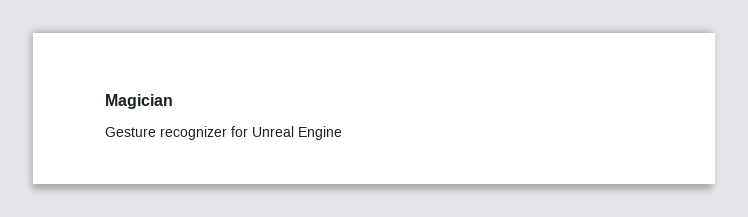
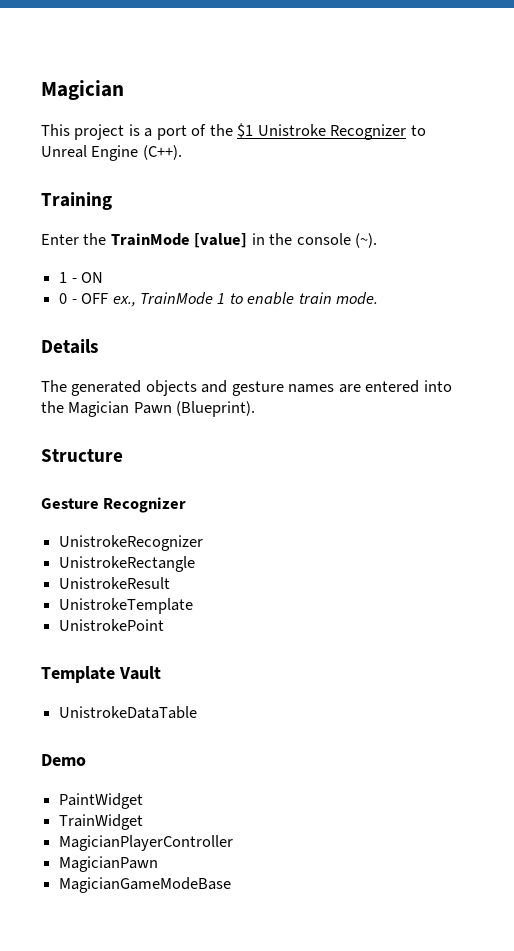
- Gesture recognizer for Unreal Engine
+ This project is a port of the $1 Unistroke Recognizer to Unreal Engine (C++).
+ Training
+ Enter the TrainMode [value] in the console (~).
+ 1 - ON
+ 0 - OFF ex., TrainMode 1 to enable train mode.
+ Details
+ The generated objects and gesture names are entered into the Magician Pawn (Blueprint).
+ Structure
+ Gesture Recognizer
+ UnistrokeRecognizer
+ UnistrokeRectangle
+ UnistrokeResult
+ UnistrokeTemplate
+ UnistrokePoint
+ Template Vault
+ UnistrokeDataTable
+ Demo
+ PaintWidget
+ TrainWidget
+ MagicianPlayerController
+ MagicianPawn
+ MagicianGameModeBase

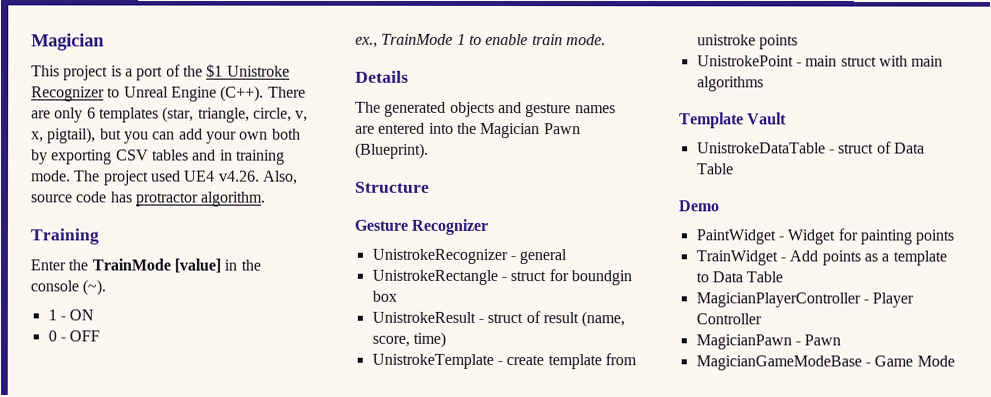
+ There are only 6 templates (star, triangle, circle, v, x, pigtail), but you can add your own both by exporting CSV tables and in training mode. The project used UE4 v4.26. Also, source code has protractor algorithm.
- 0 - OFF ex., TrainMode 1 to enable train mode.
+ 0 - OFF
+ ex., TrainMode 1 to enable train mode.
- UnistrokeRecognizer
+ UnistrokeRecognizer - general
- UnistrokeRectangle
- UnistrokeResult
- UnistrokeTemplate
- UnistrokePoint
+ UnistrokeRectangle - struct for boundgin box
+ UnistrokeResult - struct of result (name, score, time)
+ UnistrokeTemplate - create template from unistroke points
+ UnistrokePoint - main struct with main algorithms
  Template Vault
- UnistrokeDataTable
+ UnistrokeDataTable - struct of Data Table
  Demo
- PaintWidget
- TrainWidget
- MagicianPlayerController
+ PaintWidget - Widget for painting points
+ TrainWidget - Add points as a template to Data Table
+ MagicianPlayerController - Player Controller
- MagicianPawn
+ MagicianPawn - Pawn
- MagicianGameModeBase
+ MagicianGameModeBase - Game Mode

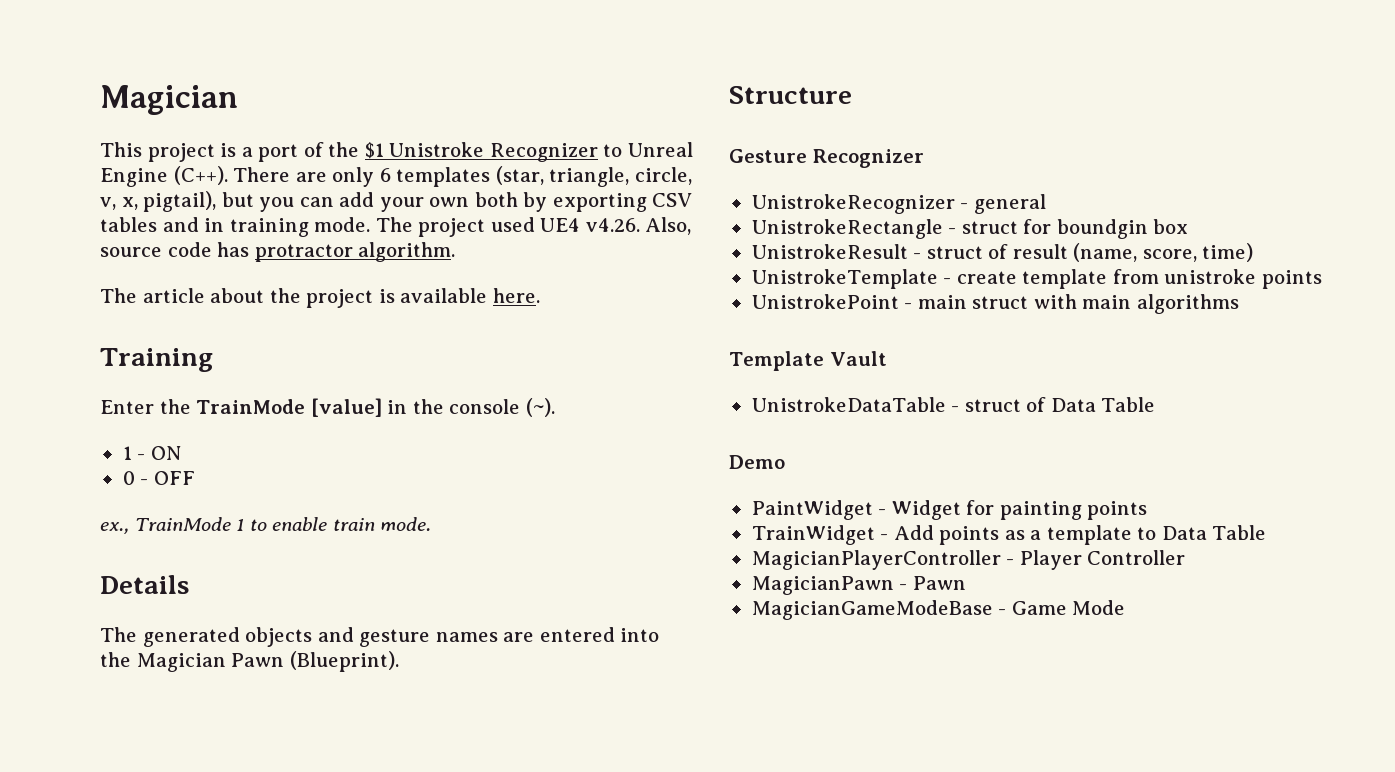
+ The article about the project is available here.

